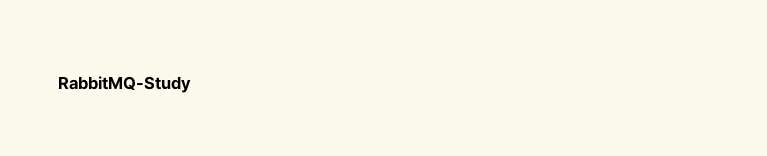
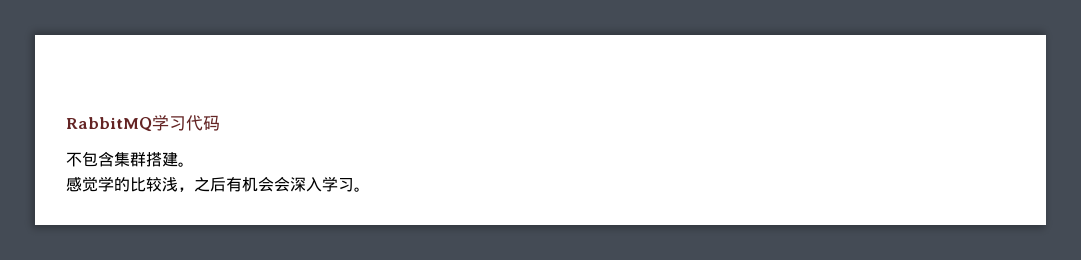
- RabbitMQ-Study
+ RabbitMQ学习代码
+ 不包含集群搭建。
+ 感觉学的比较浅，之后有机会会深入学习。

